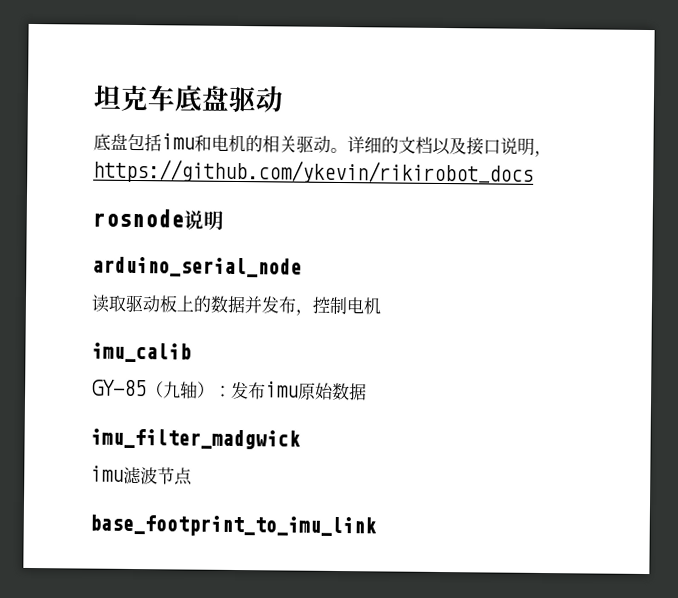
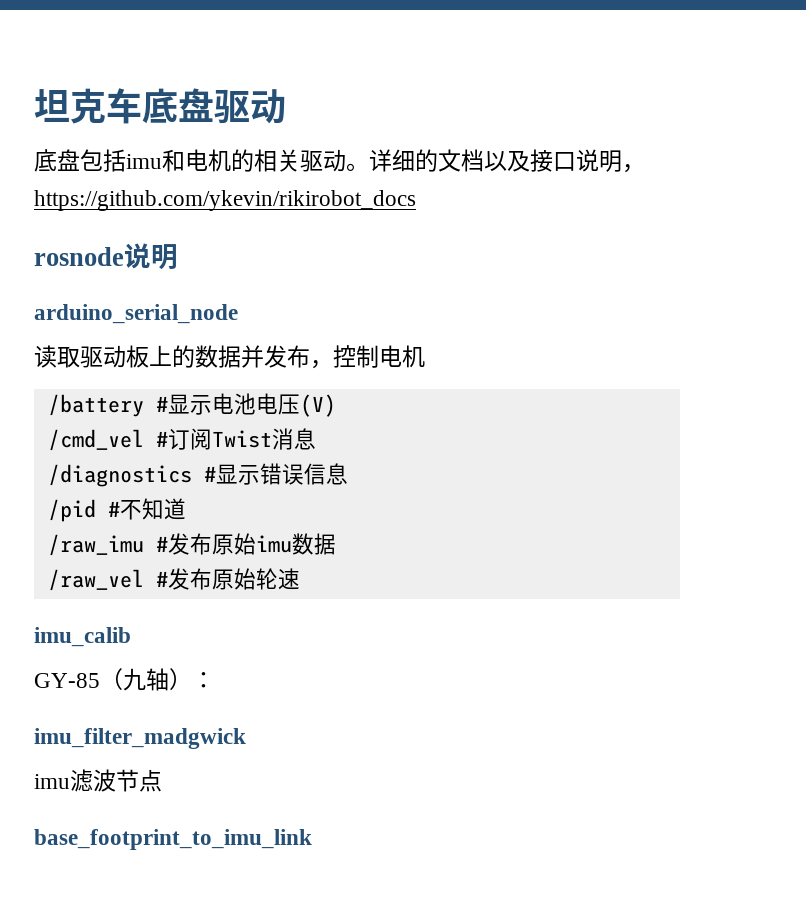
+ /battery #显示电池电压(V)
+ /cmd_vel #订阅Twist消息
+ /diagnostics #显示错误信息
+ /pid #不知道
+ /raw_imu #发布原始imu数据
+ /raw_vel #发布原始轮速
- GY-85（九轴）：发布imu原始数据
+ GY-85（九轴）：

